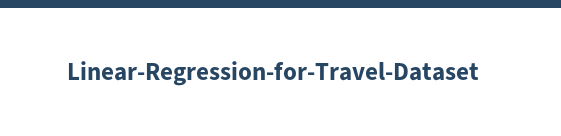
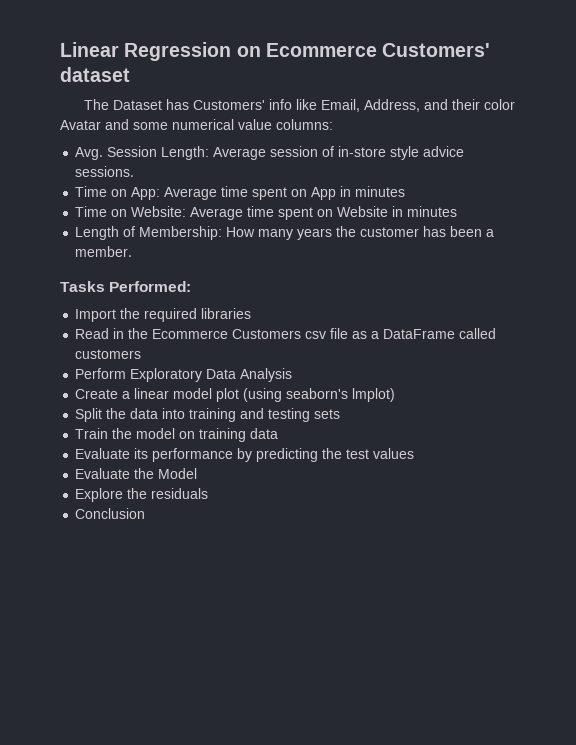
- Linear-Regression-for-Travel-Dataset
+ Linear Regression on Ecommerce Customers' dataset
+ The Dataset has Customers' info like Email, Address, and their color Avatar and some numerical value columns:
+ Avg. Session Length: Average session of in-store style advice sessions.
+ Time on App: Average time spent on App in minutes
+ Time on Website: Average time spent on Website in minutes
+ Length of Membership: How many years the customer has been a member.
+ Tasks Performed:
+ Import the required libraries
+ Read in the Ecommerce Customers csv file as a DataFrame called customers
+ Perform Exploratory Data Analysis
+ Create a linear model plot (using seaborn's lmplot)
+ Split the data into training and testing sets
+ Train the model on training data
+ Evaluate its performance by predicting the test values
+ Evaluate the Model
+ Explore the residuals
+ Conclusion

